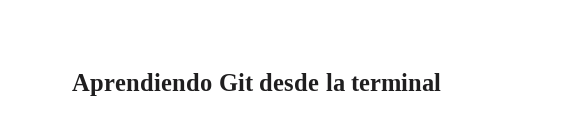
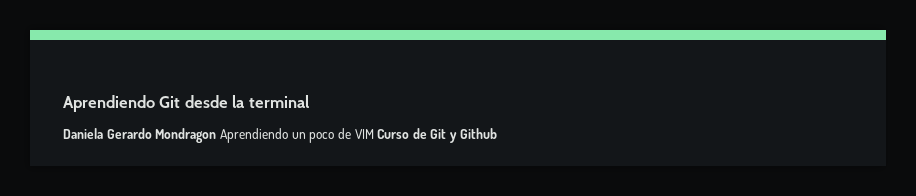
+ Daniela Gerardo Mondragon Aprendiendo un poco de VIM Curso de Git y Github

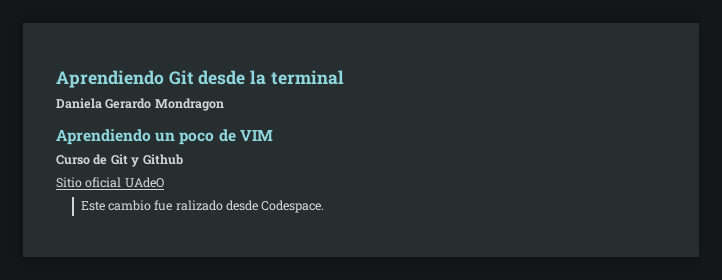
- Daniela Gerardo Mondragon Aprendiendo un poco de VIM Curso de Git y Github
+ Daniela Gerardo Mondragon
+ Aprendiendo un poco de VIM
+ Curso de Git y Github
+ Sitio oficial UAdeO
+ Este cambio fue ralizado desde Codespace.

